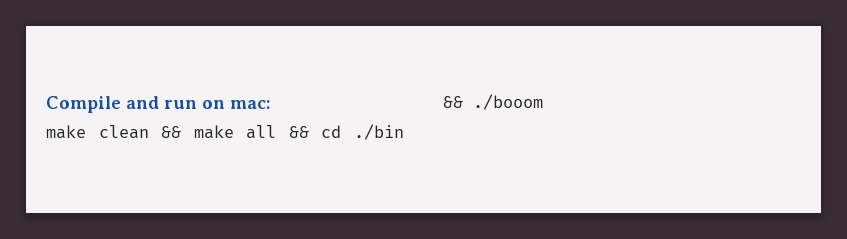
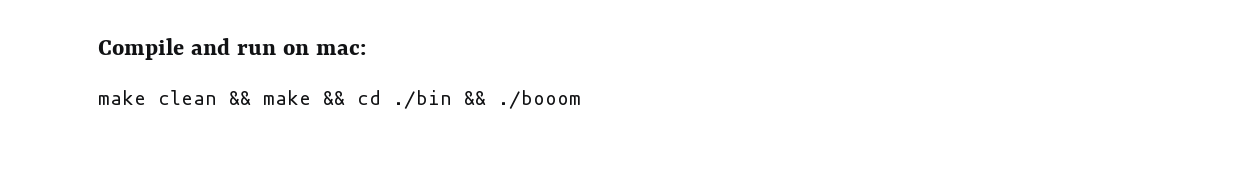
- make clean && make all && cd ./bin && ./booom
+ make clean && make && cd ./bin && ./booom

